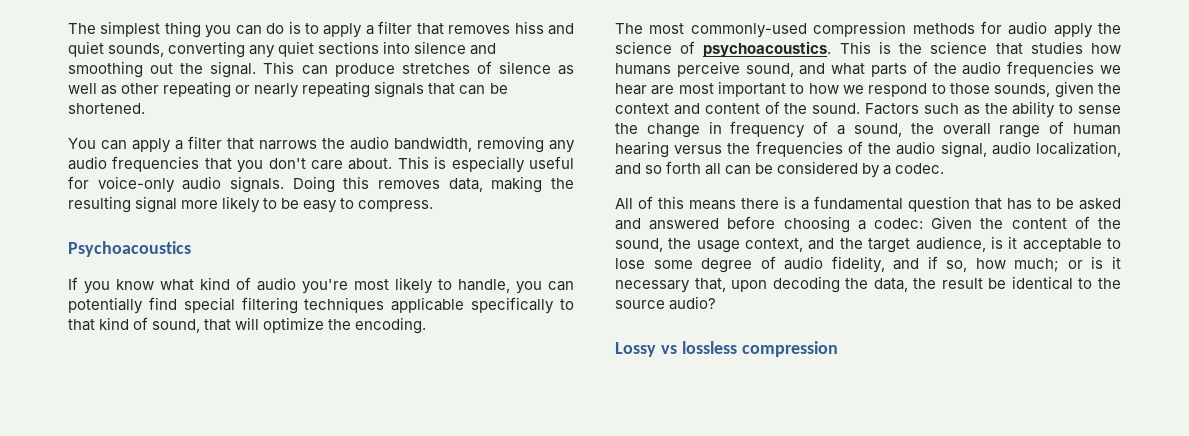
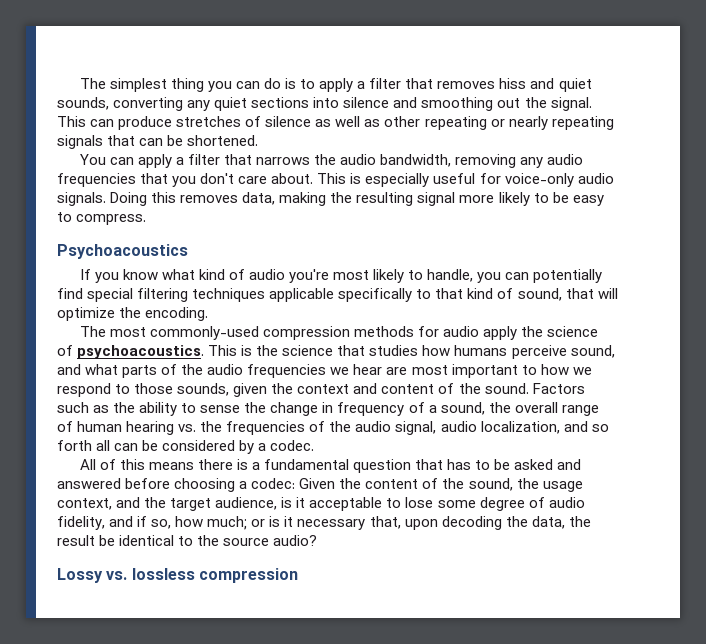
- Factors such as the ability to sense the change in frequency of a sound, the overall range of human hearing versus the frequencies of the audio signal, audio localization, and so forth all can be considered by a codec.
+ Factors such as the ability to sense the change in frequency of a sound, the overall range of human hearing vs. the frequencies of the audio signal, audio localization, and so forth all can be considered by a codec.
- Lossy vs lossless compression
+ Lossy vs. lossless compression

